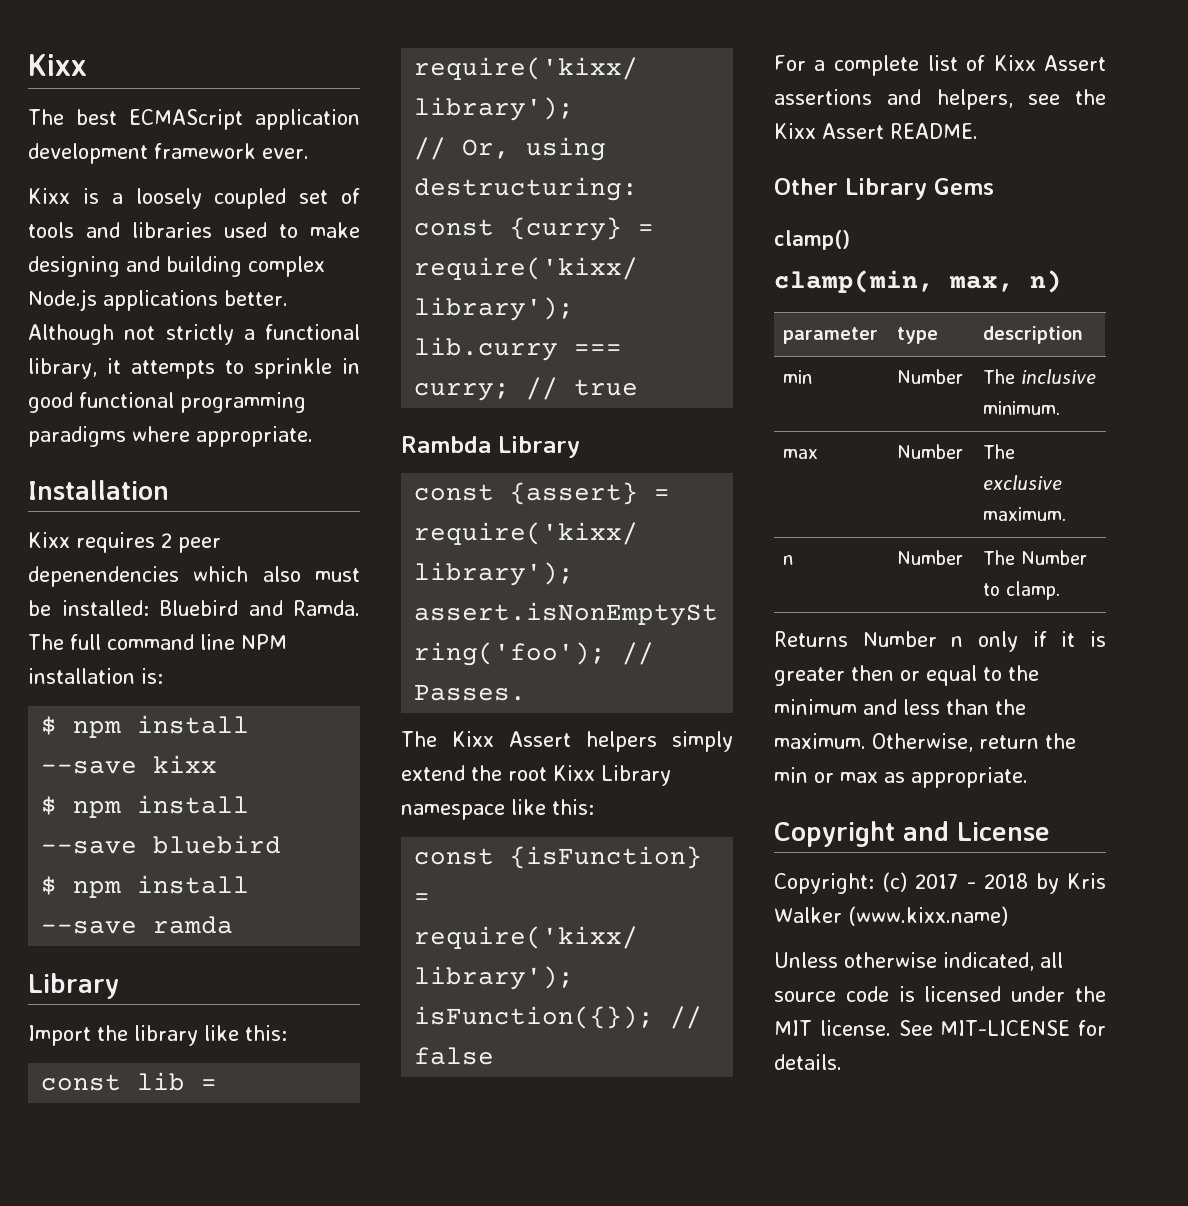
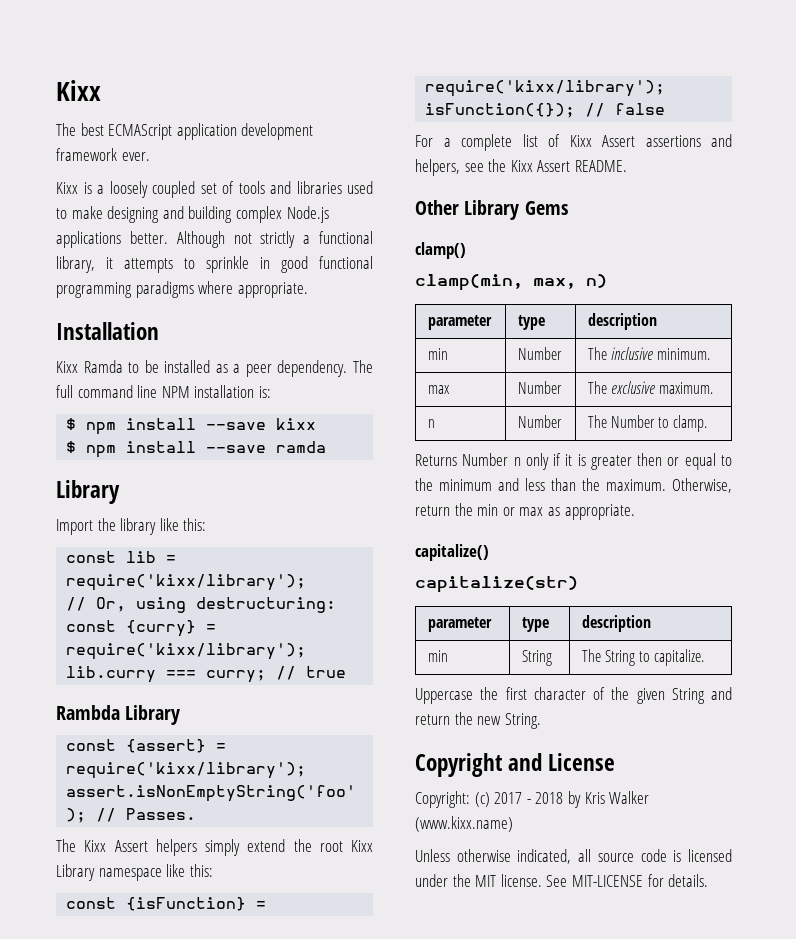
- Kixx requires 2 peer depenendencies which also must be installed: Bluebird and Ramda.
+ Kixx Ramda to be installed as a peer dependency.
- $ npm install --save bluebird
+ capitalize()
+ capitalize(str)
+ parameter | type | description
+ min | String | The String to capitalize.
+ Uppercase the first character of the given String and return the new String.

